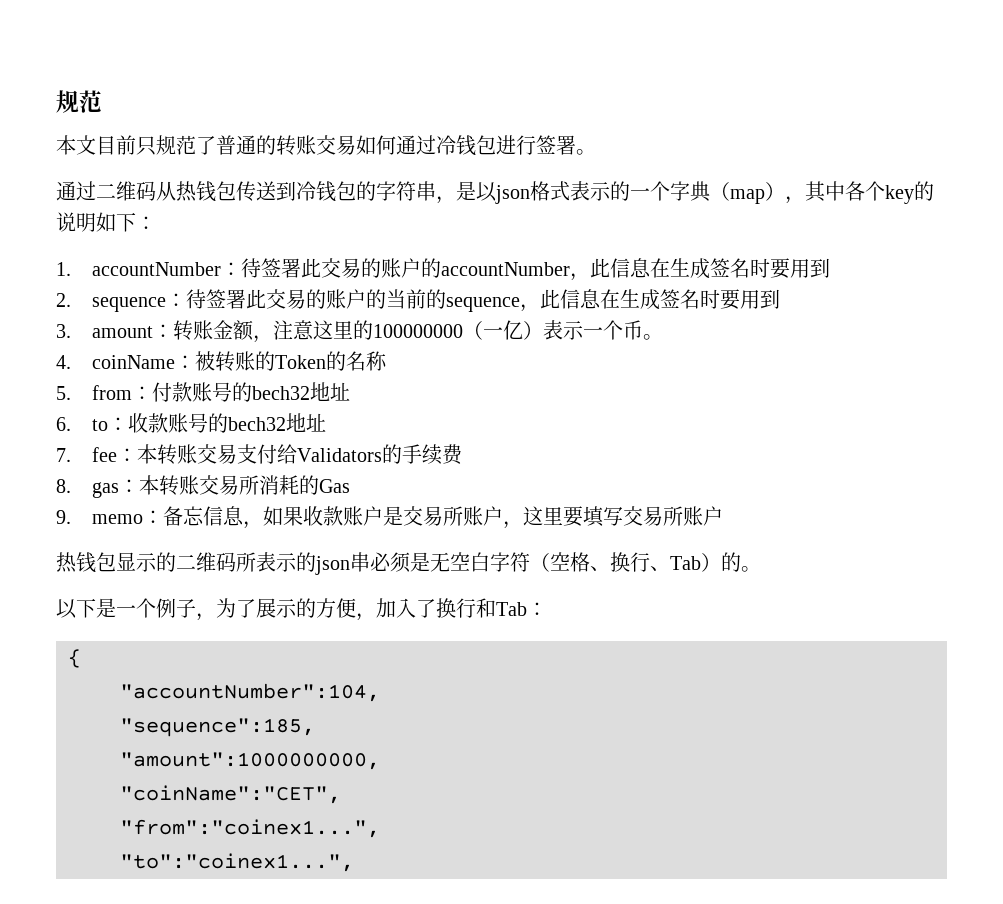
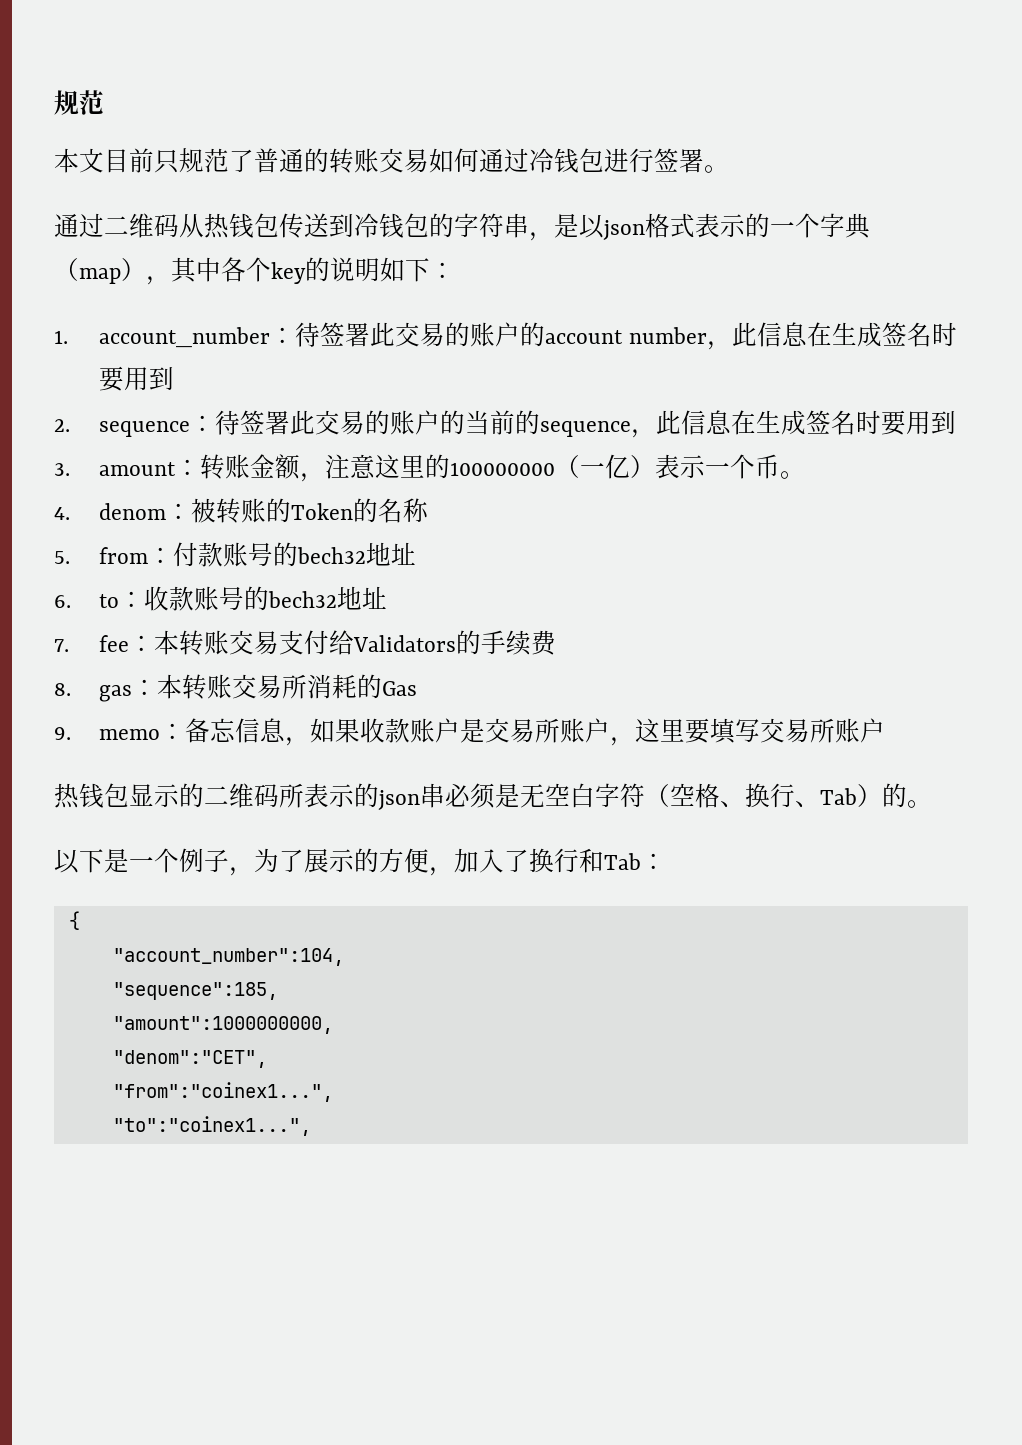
- 1. accountNumber：待签署此交易的账户的accountNumber，此信息在生成签名时要用到
+ 1. account_number：待签署此交易的账户的account number，此信息在生成签名时要用到
- 4. coinName：被转账的Token的名称
+ 4. denom：被转账的Token的名称
- "accountNumber":104,
+ "account_number":104,
- "coinName":"CET",
+ "denom":"CET",

